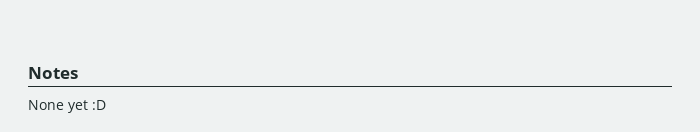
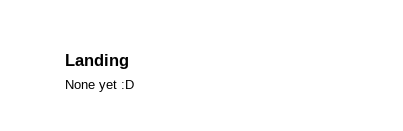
- Notes
+ Landing

